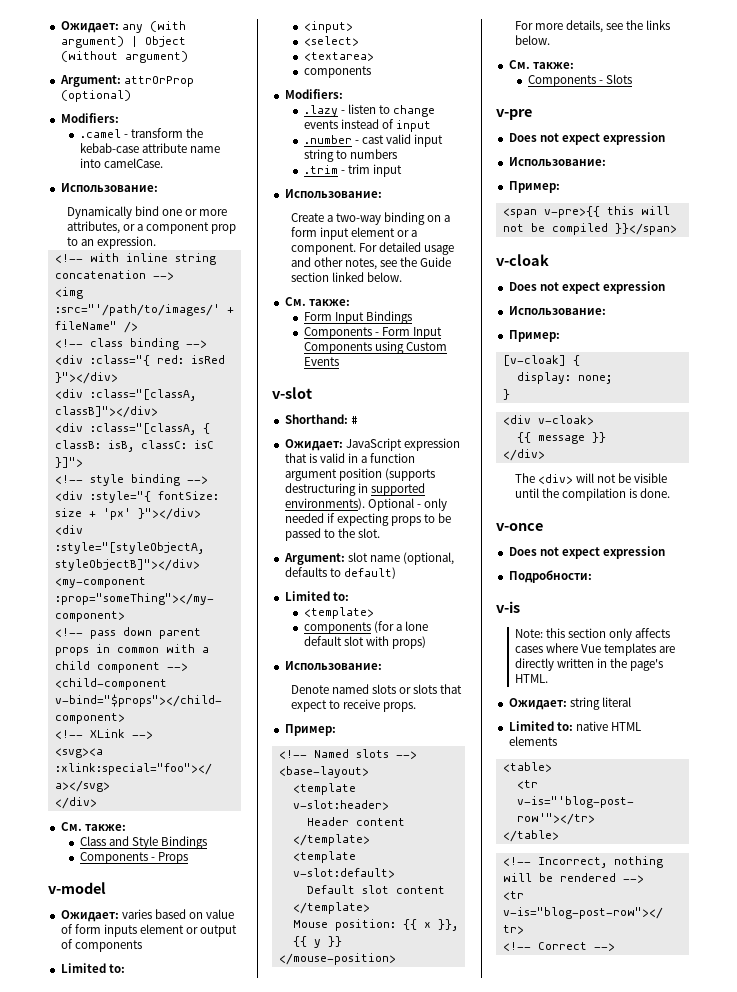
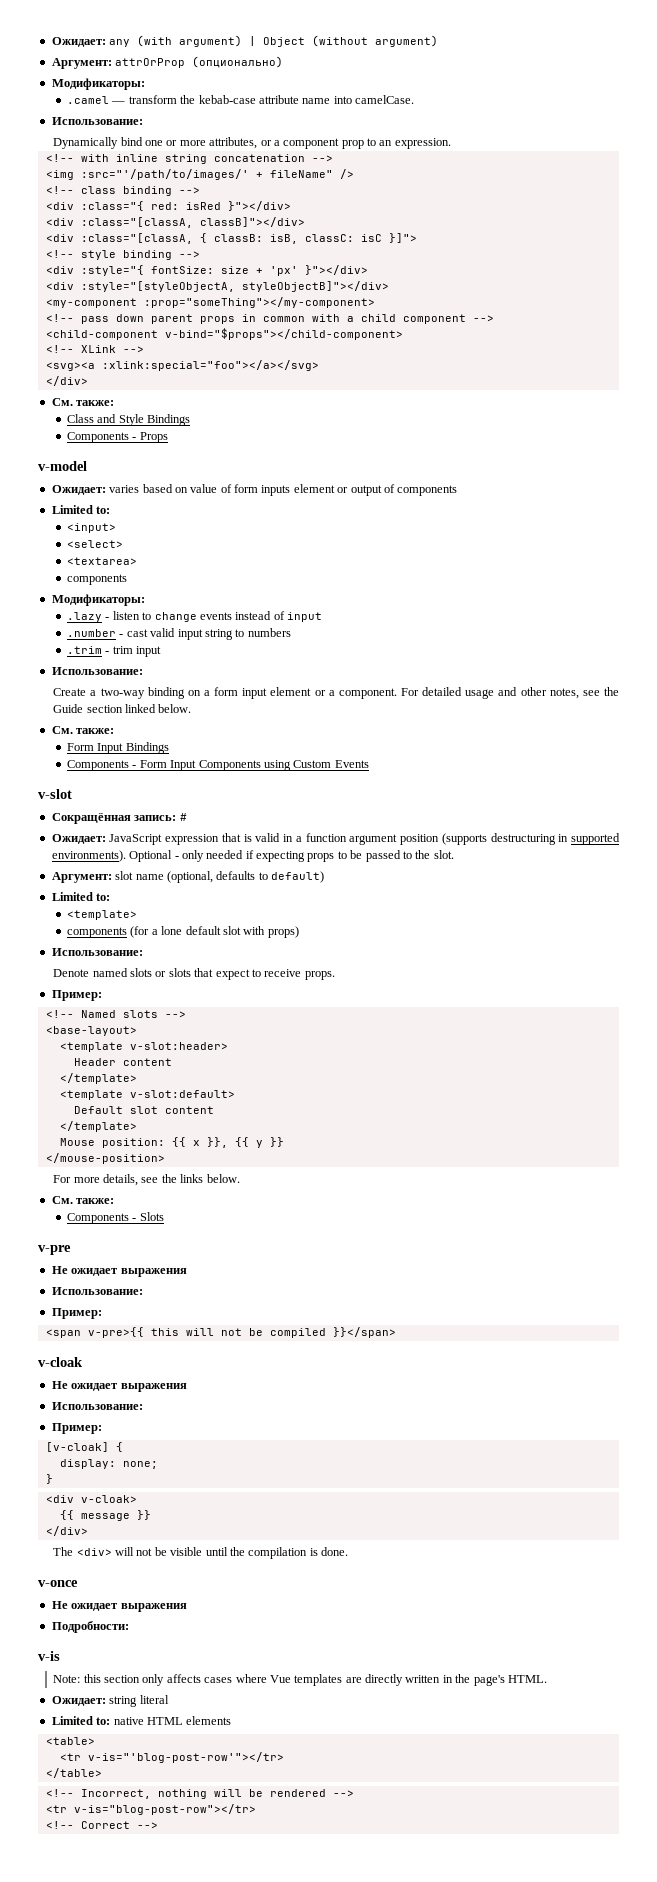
- Argument: attrOrProp (optional)
- Modifiers:
+ Аргумент: attrOrProp (опционально)
+ Модификаторы:
- .camel - transform the kebab-case attribute name into camelCase.
+ .camel — transform the kebab-case attribute name into camelCase.
  <textarea>
  components
- Modifiers:
+ Модификаторы:
- Shorthand: #
+ Сокращённая запись: #
- Argument: slot name (optional, defaults to default)
+ Аргумент: slot name (optional, defaults to default)
  v-pre
- Does not expect expression
+ Не ожидает выражения
  v-cloak
- Does not expect expression
+ Не ожидает выражения
  v-once
- Does not expect expression
+ Не ожидает выражения

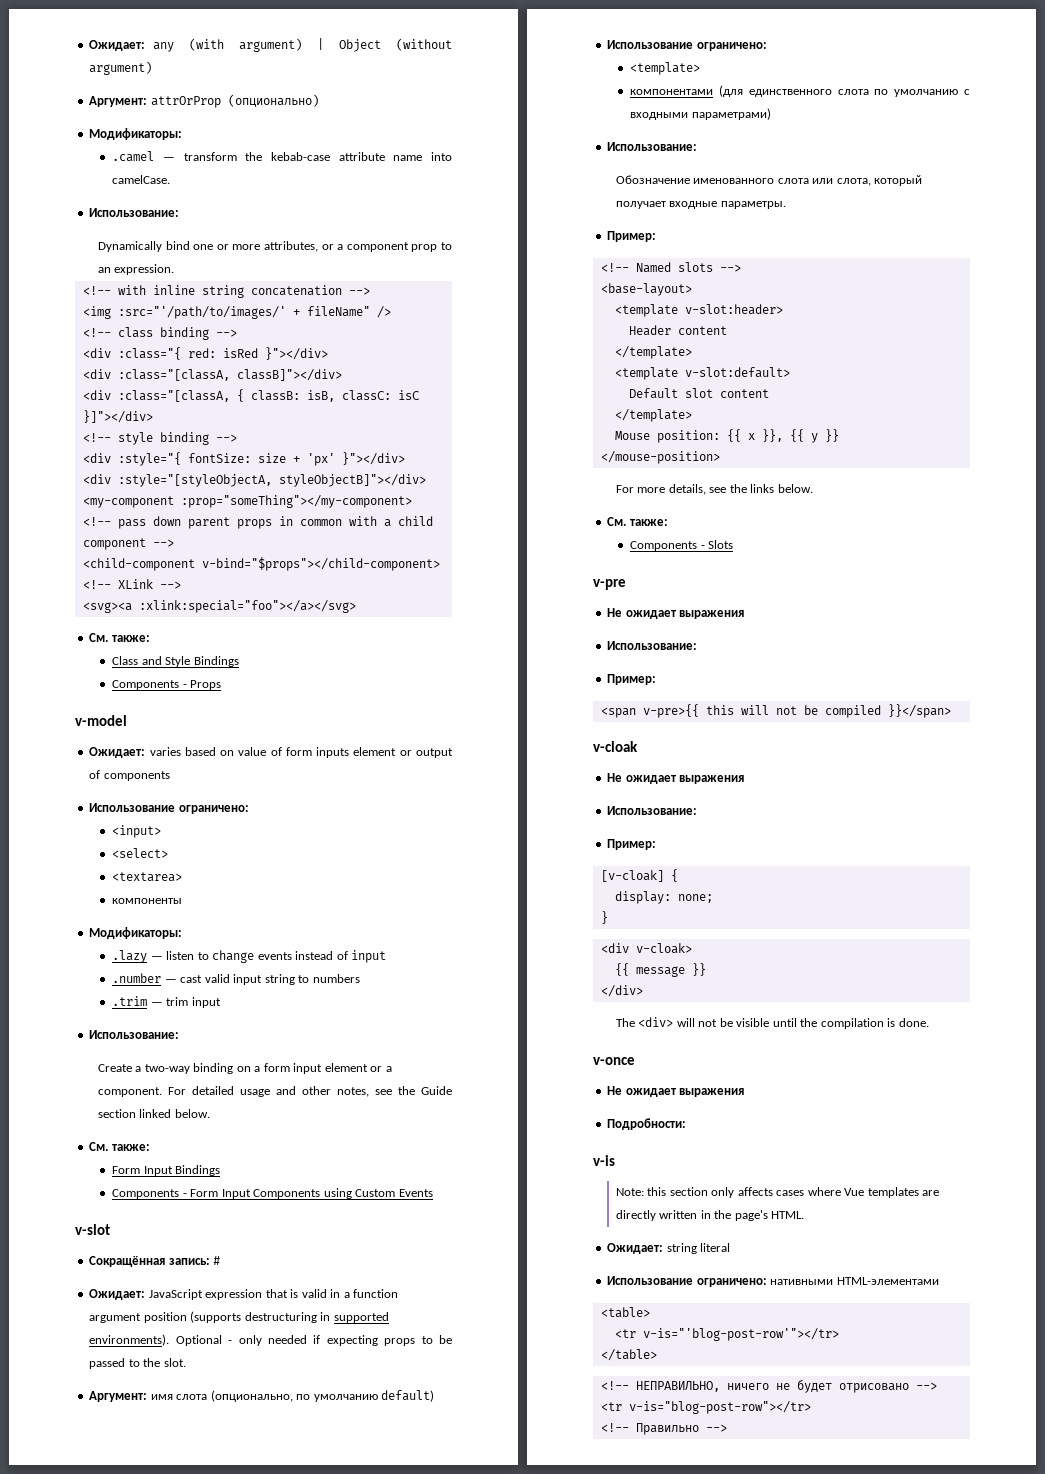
- <div :class="[classA, { classB: isB, classC: isC }]">
+ <div :class="[classA, { classB: isB, classC: isC }]"></div>
  <svg><a :xlink:special="foo"></a></svg>
- </div>
  Ожидает: varies based on value of form inputs element or output of components
- Limited to:
+ Использование ограничено:
  <textarea>
- components
+ компоненты
- .lazy - listen to change events instead of input
+ .lazy — listen to change events instead of input
- .number - cast valid input string to numbers
+ .number — cast valid input string to numbers
- .trim - trim input
+ .trim — trim input
- Аргумент: slot name (optional, defaults to default)
- Limited to:
+ Аргумент: имя слота (опционально, по умолчанию default)
+ Использование ограничено:
- components (for a lone default slot with props)
+ компонентами (для единственного слота по умолчанию с входными параметрами)
  Использование:
- Denote named slots or slots that expect to receive props.
+ Обозначение именованного слота или слота, который получает входные параметры.
- Limited to: native HTML elements
+ Использование ограничено: нативными HTML-элементами
- <!-- Incorrect, nothing will be rendered -->
+ <!-- НЕПРАВИЛЬНО, ничего не будет отрисовано -->
- <!-- Correct -->
+ <!-- Правильно -->

